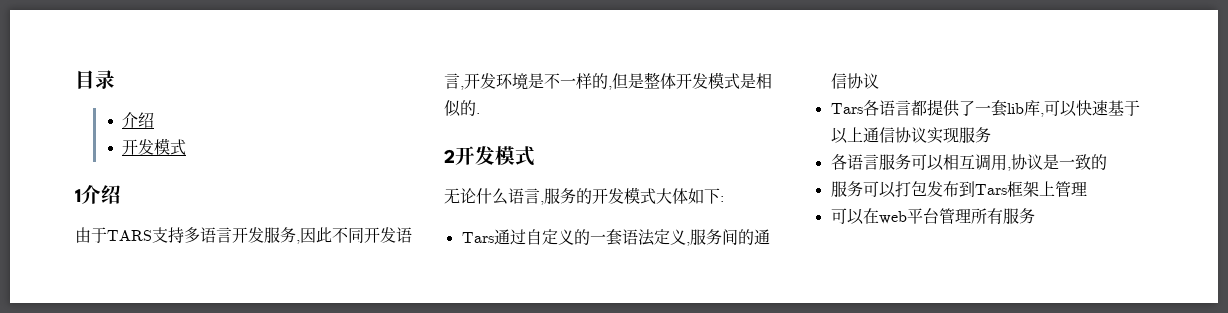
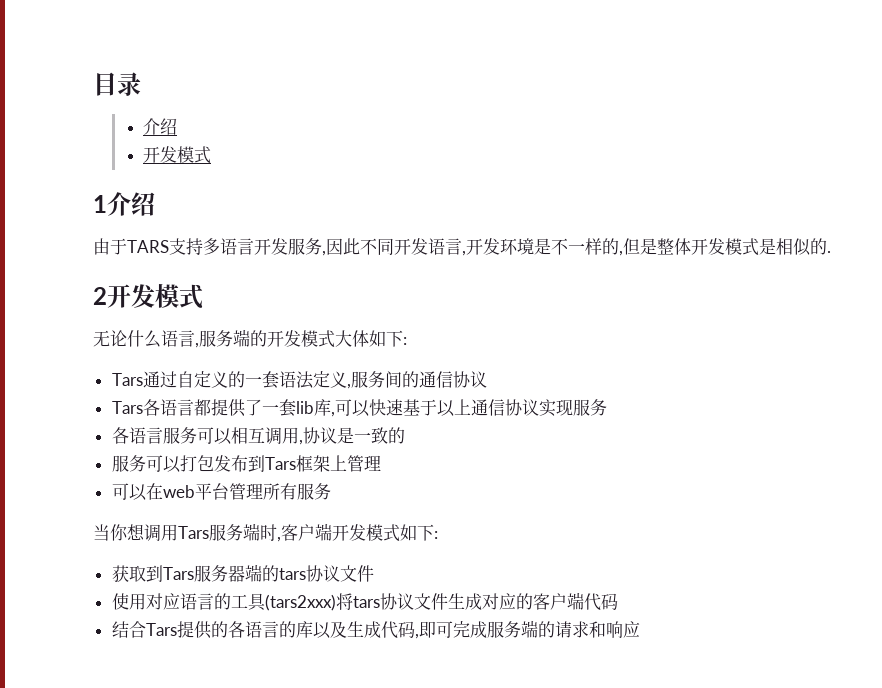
- 无论什么语言,服务的开发模式大体如下:
+ 无论什么语言,服务端的开发模式大体如下:
+ 当你想调用Tars服务端时,客户端开发模式如下:
+ 获取到Tars服务器端的tars协议文件
+ 使用对应语言的工具(tars2xxx)将tars协议文件生成对应的客户端代码
+ 结合Tars提供的各语言的库以及生成代码,即可完成服务端的请求和响应

